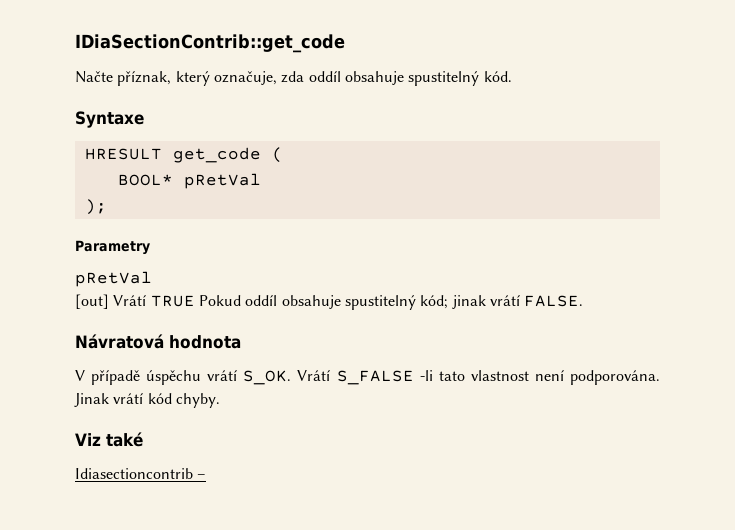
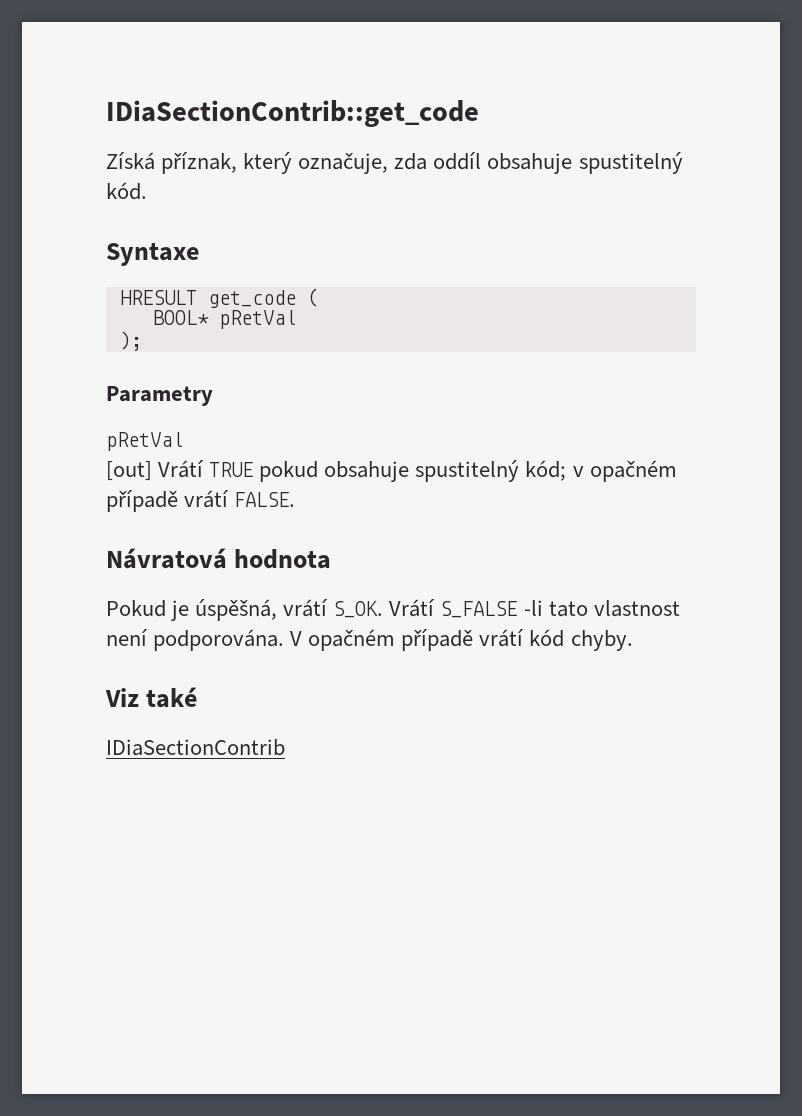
- Načte příznak, který označuje, zda oddíl obsahuje spustitelný kód.
+ Získá příznak, který označuje, zda oddíl obsahuje spustitelný kód.
- [out] Vrátí TRUE Pokud oddíl obsahuje spustitelný kód; jinak vrátí FALSE.
+ [out] Vrátí TRUE pokud obsahuje spustitelný kód; v opačném případě vrátí FALSE.
- V případě úspěchu vrátí S_OK.
+ Pokud je úspěšná, vrátí S_OK.
- Jinak vrátí kód chyby.
+ V opačném případě vrátí kód chyby.
- Idiasectioncontrib –
+ IDiaSectionContrib

